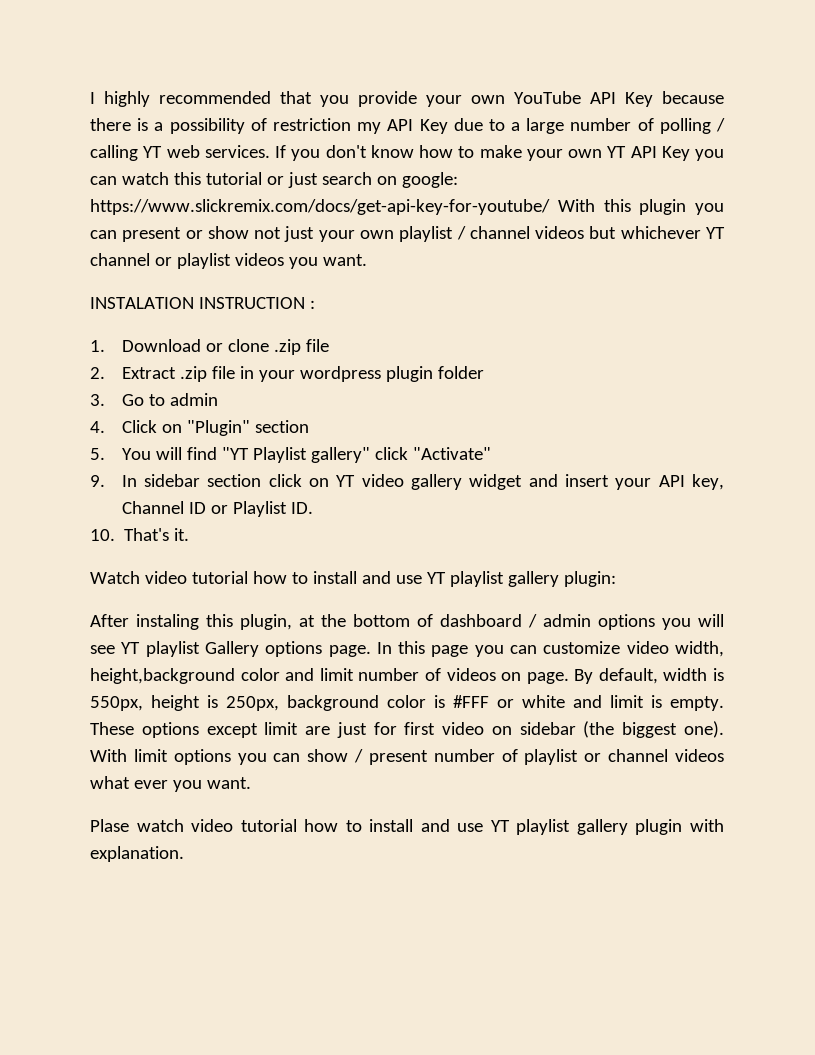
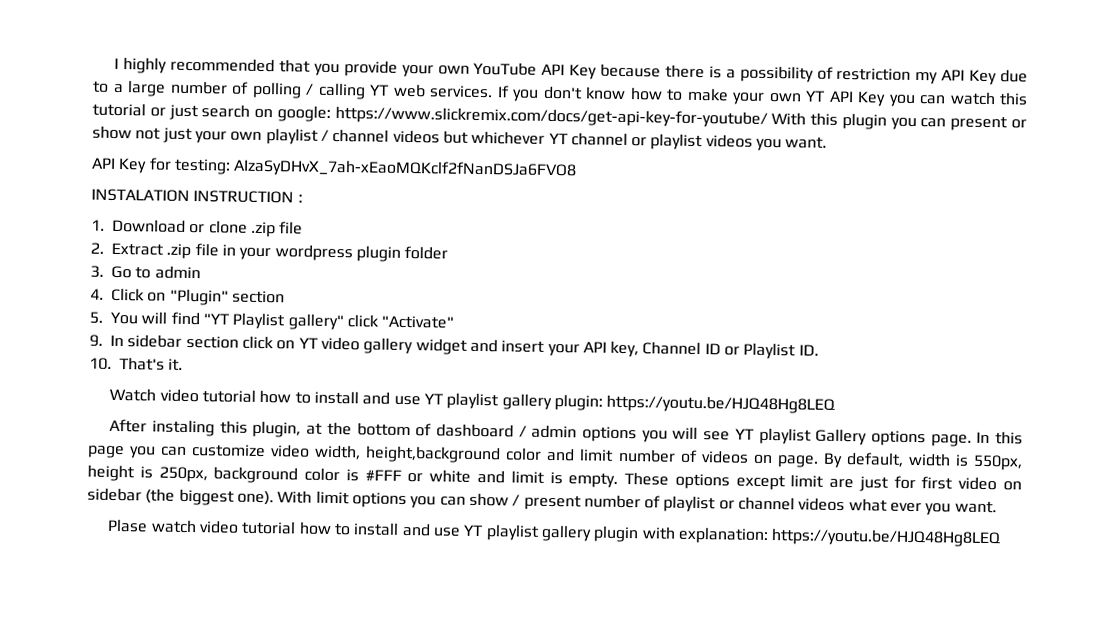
+ API Key for testing: AIzaSyDHvX_7ah-xEaoMQKclf2fNanDSJa6FVO8
- Watch video tutorial how to install and use YT playlist gallery plugin:
+ Watch video tutorial how to install and use YT playlist gallery plugin: https://youtu.be/HJQ48Hg8LEQ
- Plase watch video tutorial how to install and use YT playlist gallery plugin with explanation.
+ Plase watch video tutorial how to install and use YT playlist gallery plugin with explanation: https://youtu.be/HJQ48Hg8LEQ

